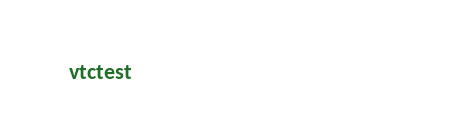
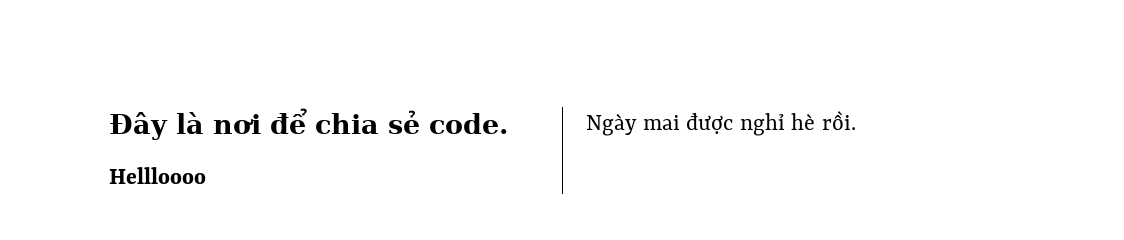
- vtctest
+ Đây là nơi để chia sẻ code.
+ Hellloooo
+ Ngày mai được nghỉ hè rồi.

